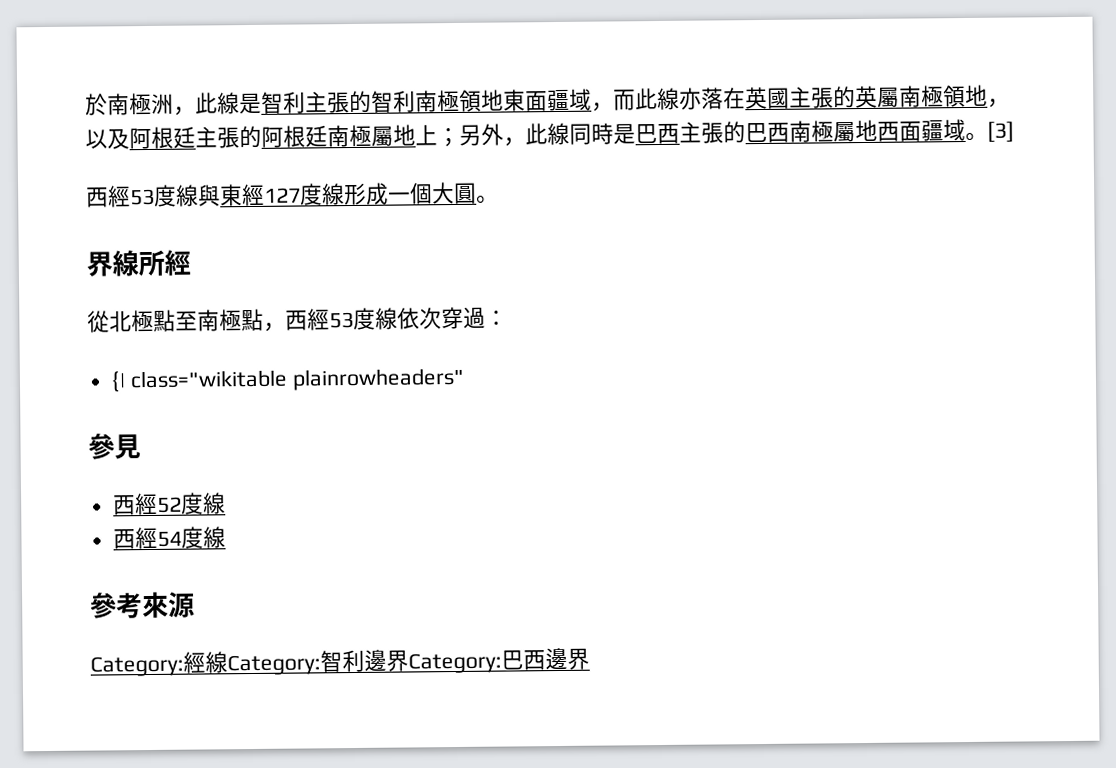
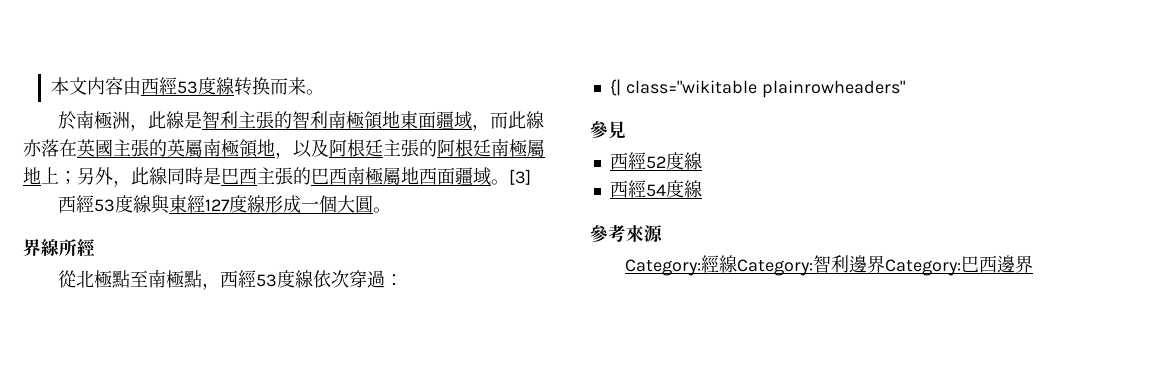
+ 本文内容由西經53度線转换而来。

